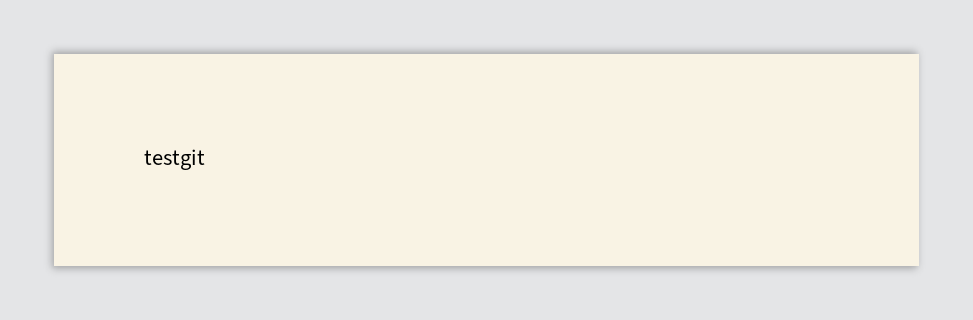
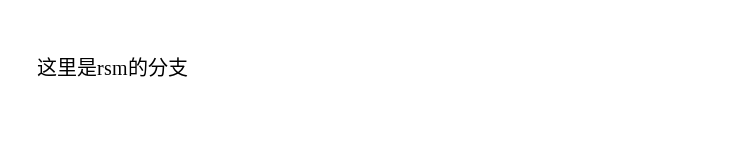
- testgit
+ 这里是rsm的分支

